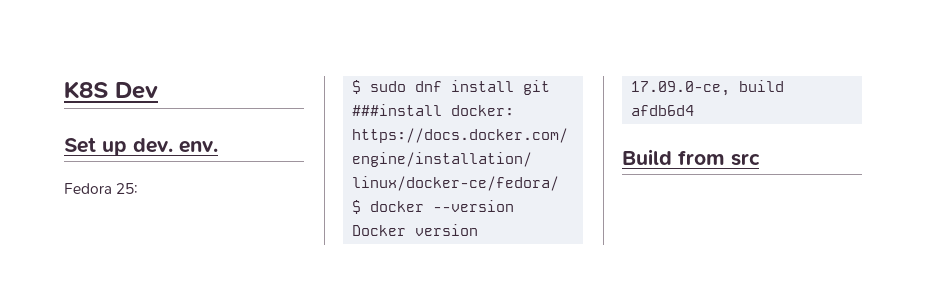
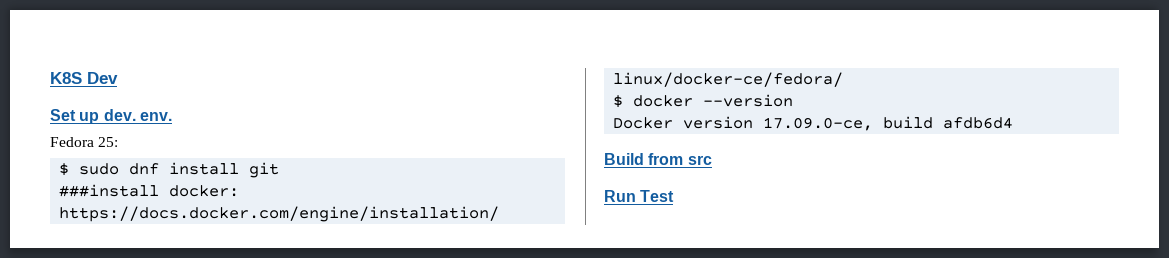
+ Run Test

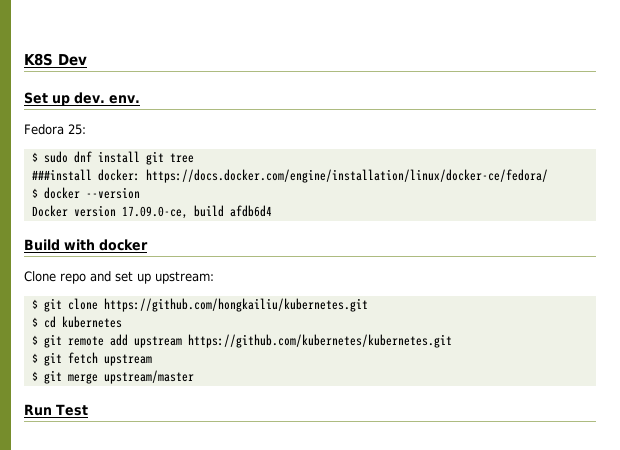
- $ sudo dnf install git
+ $ sudo dnf install git tree
- Build from src
+ Build with docker
+ Clone repo and set up upstream:
+ $ git clone https://github.com/hongkailiu/kubernetes.git
+ $ cd kubernetes
+ $ git remote add upstream https://github.com/kubernetes/kubernetes.git
+ $ git fetch upstream
+ $ git merge upstream/master

